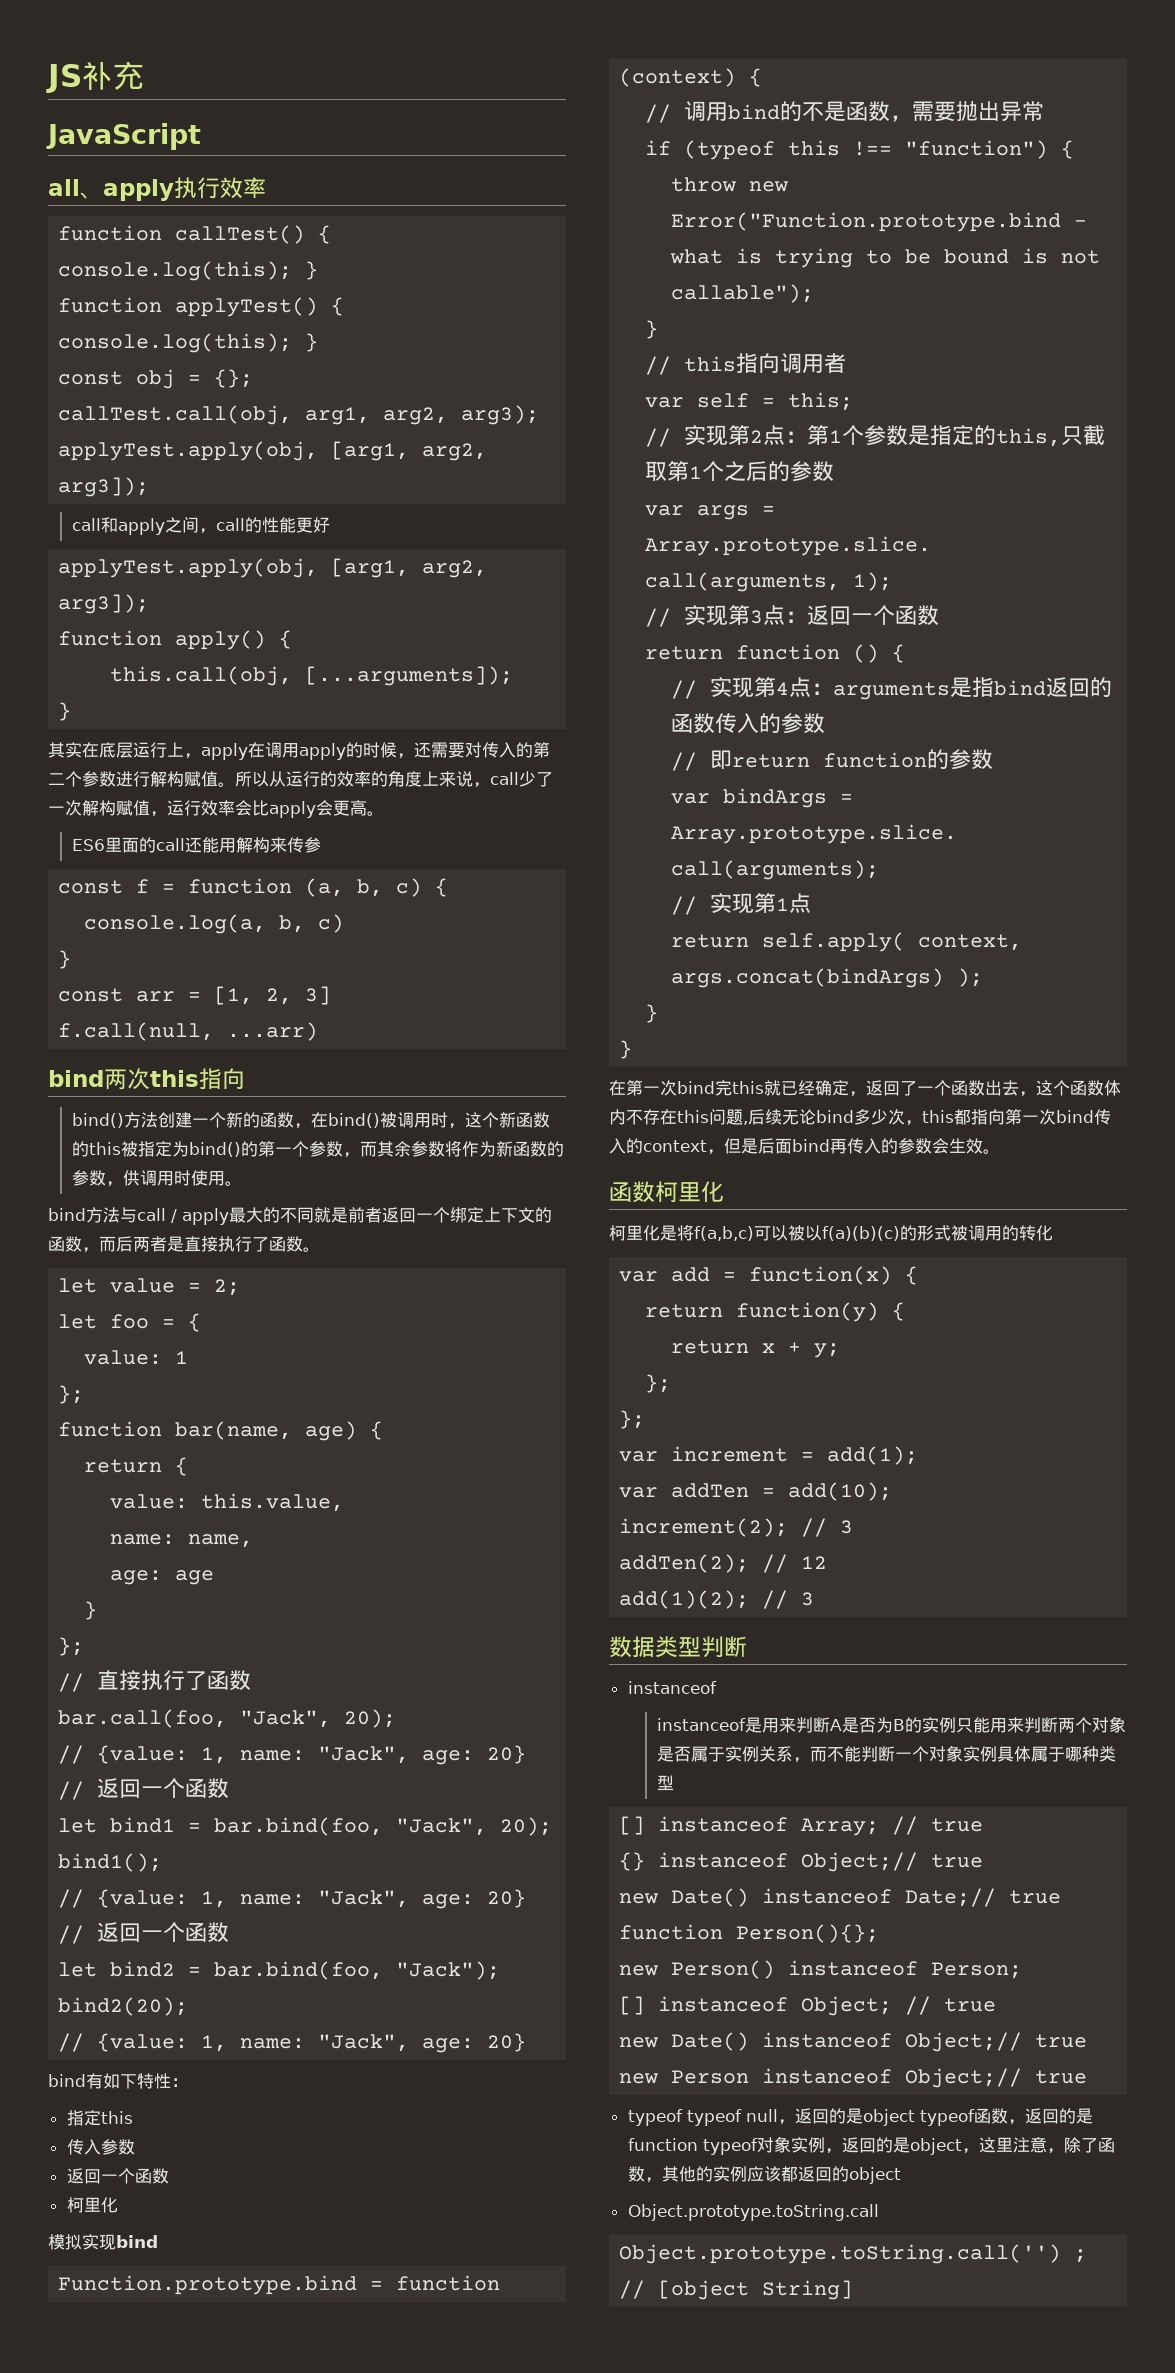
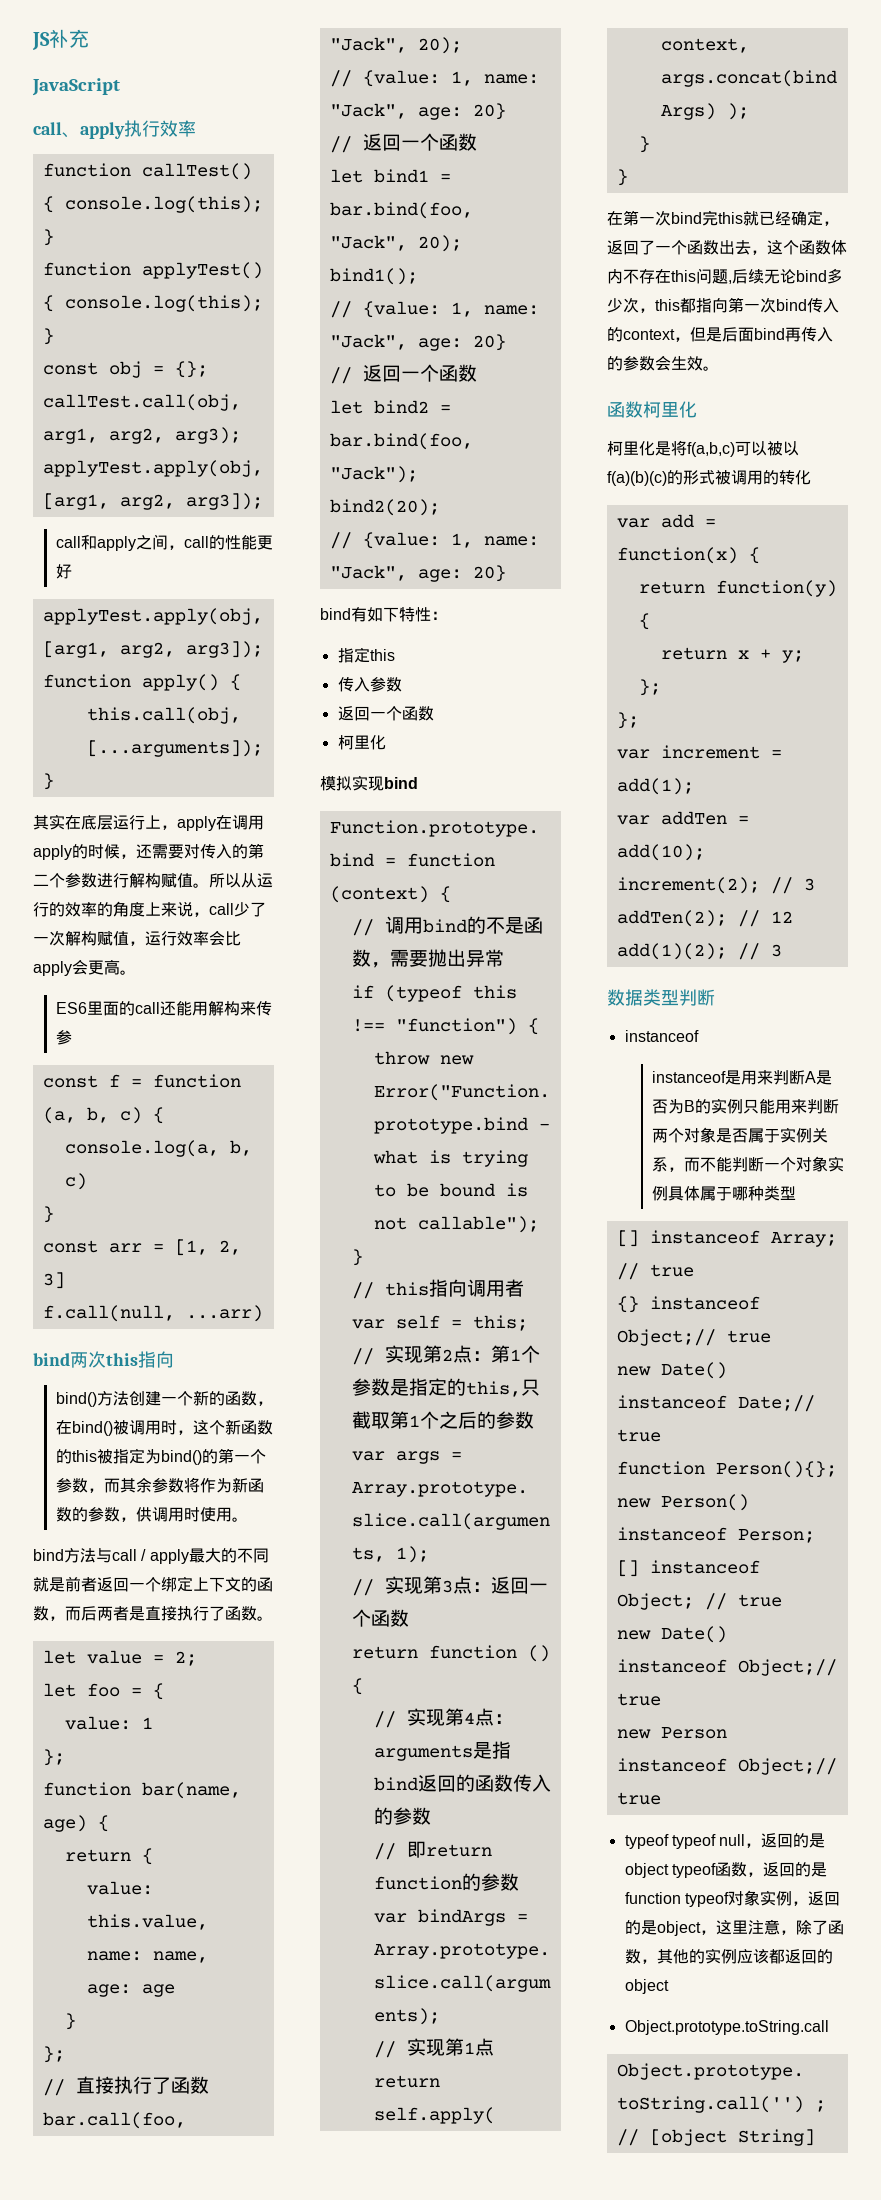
- all、apply执行效率
+ call、apply执行效率

